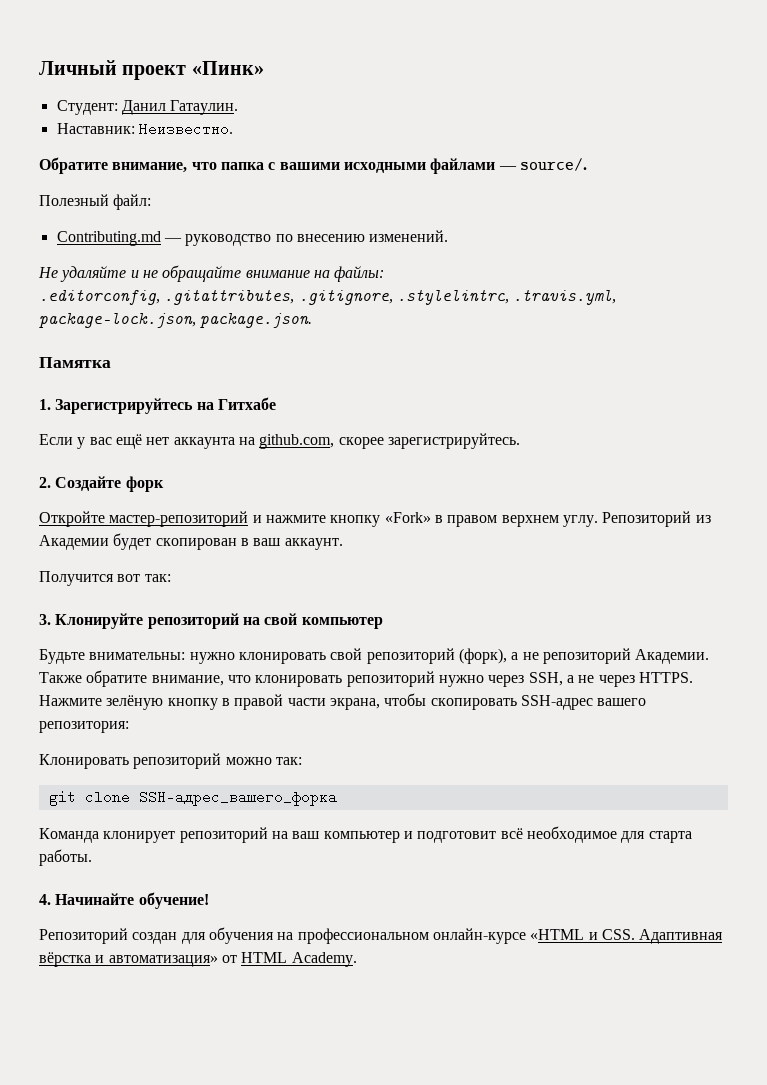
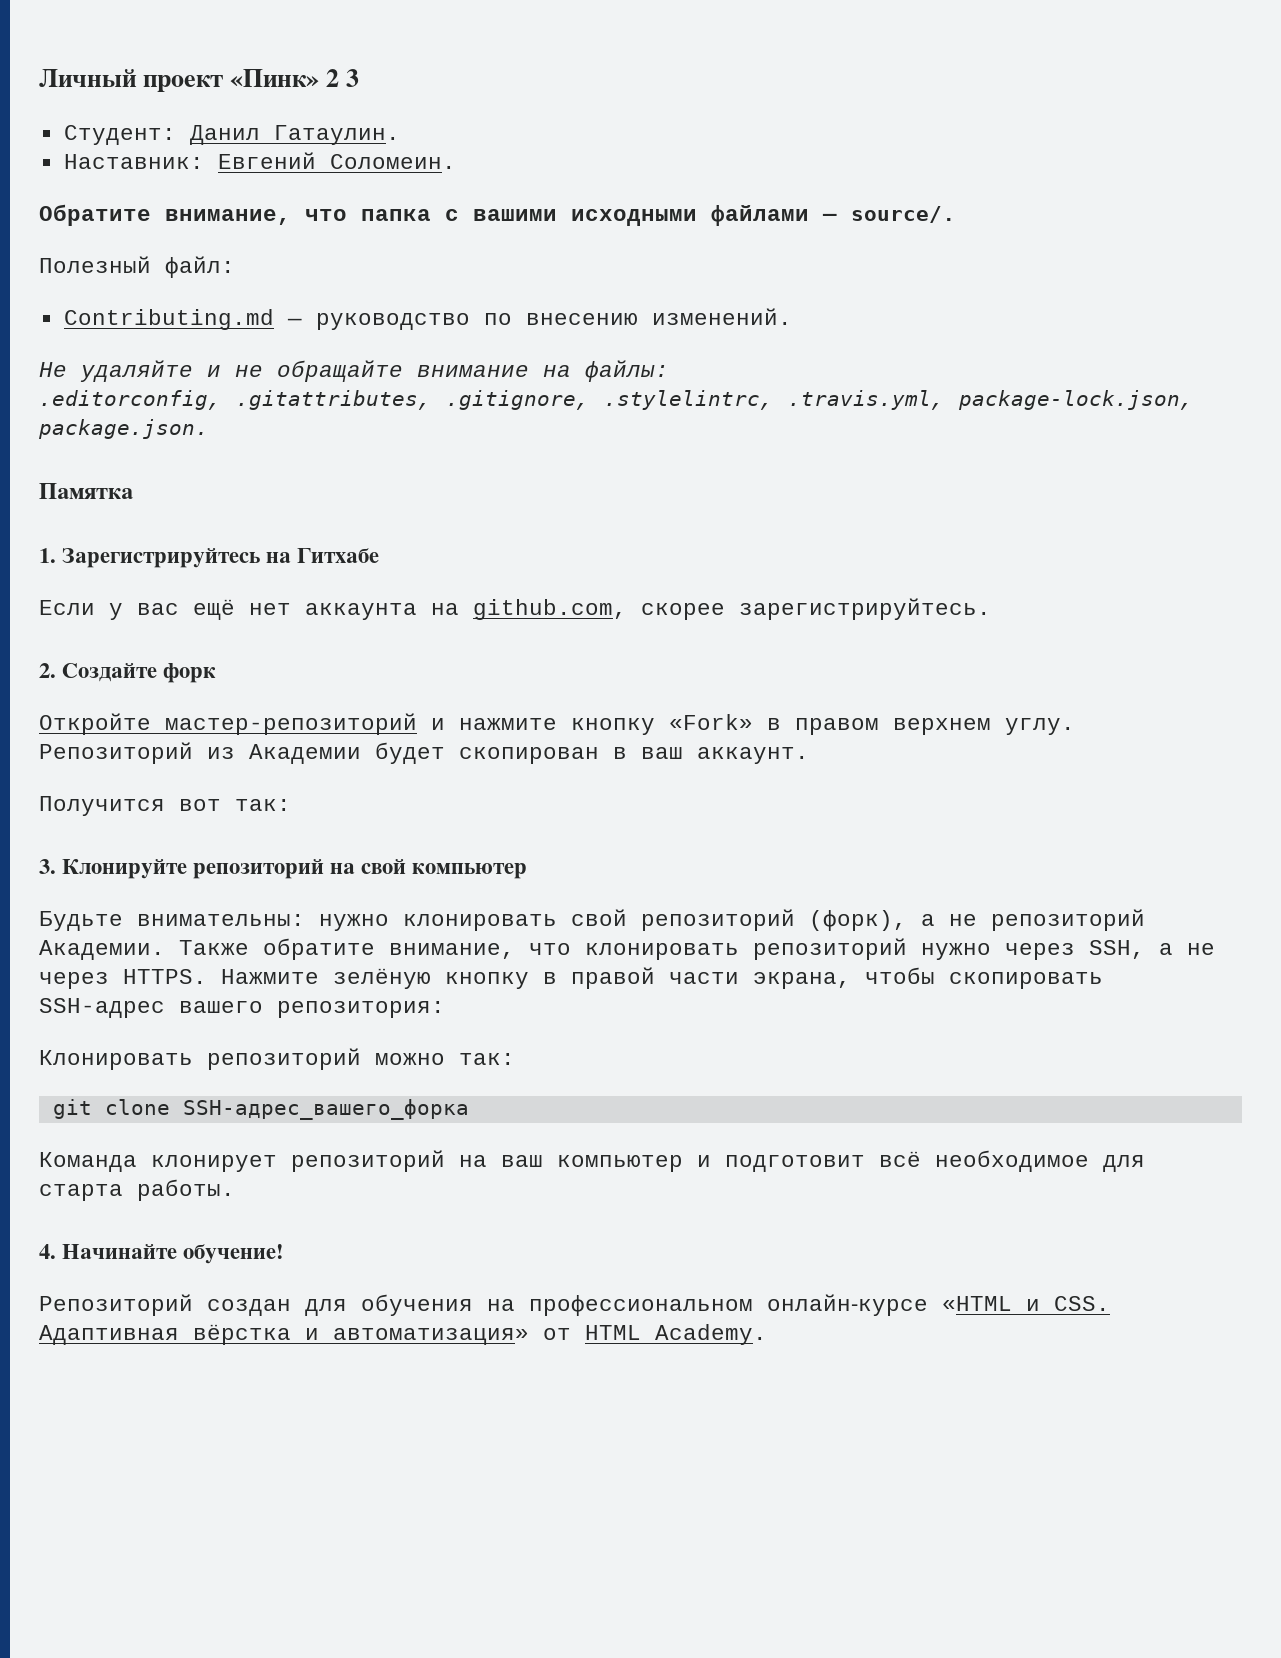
- Личный проект «Пинк»
+ Личный проект «Пинк» 2 3
- Наставник: Неизвестно.
+ Наставник: Евгений Соломеин.

